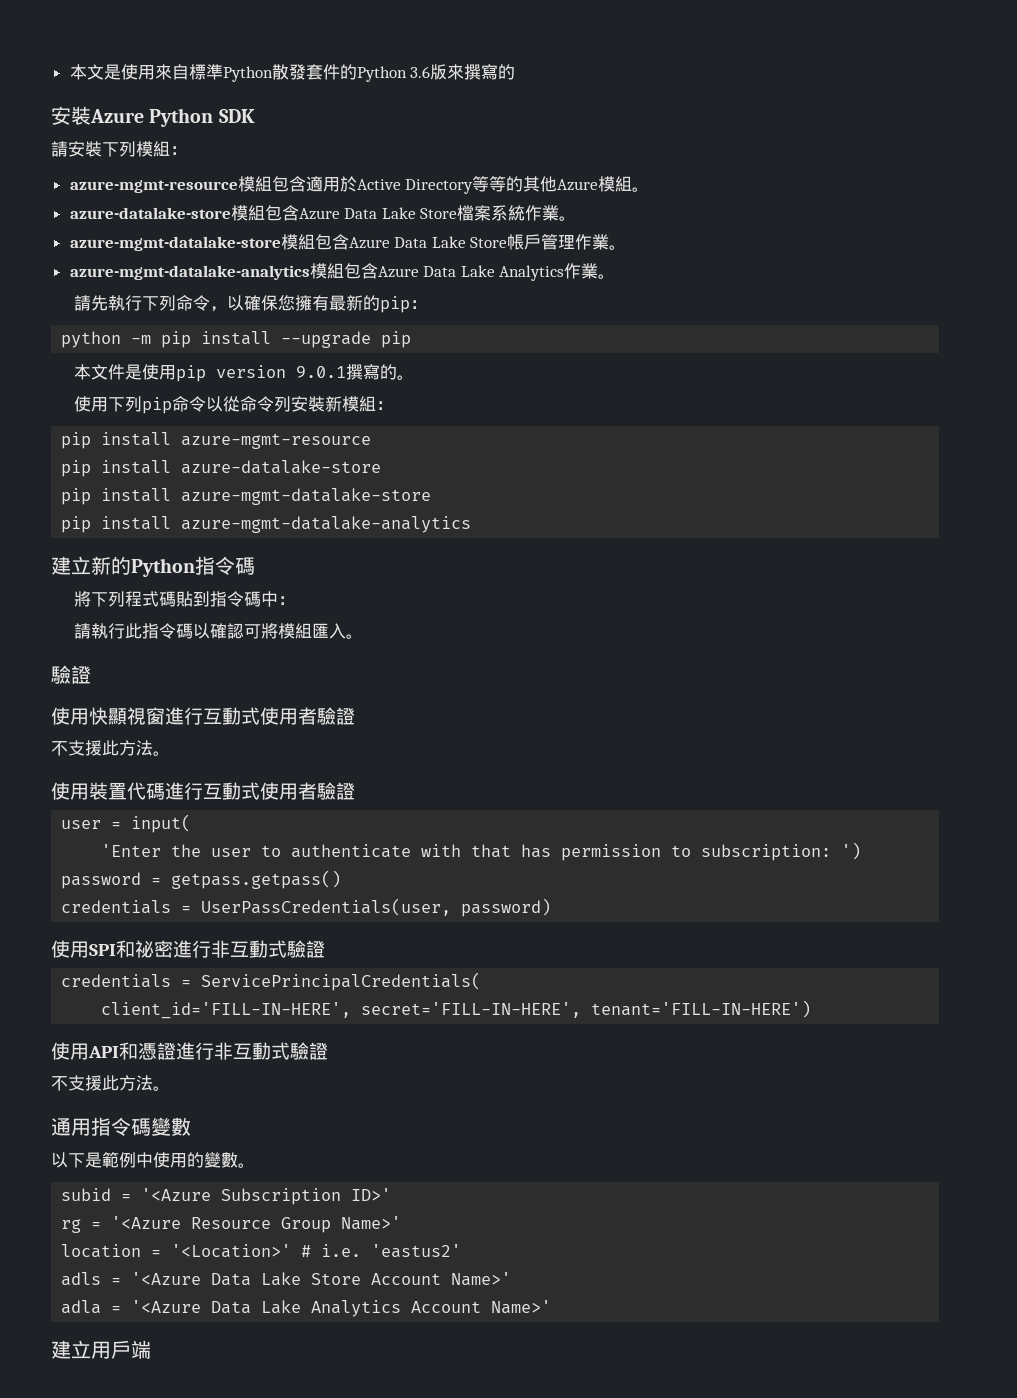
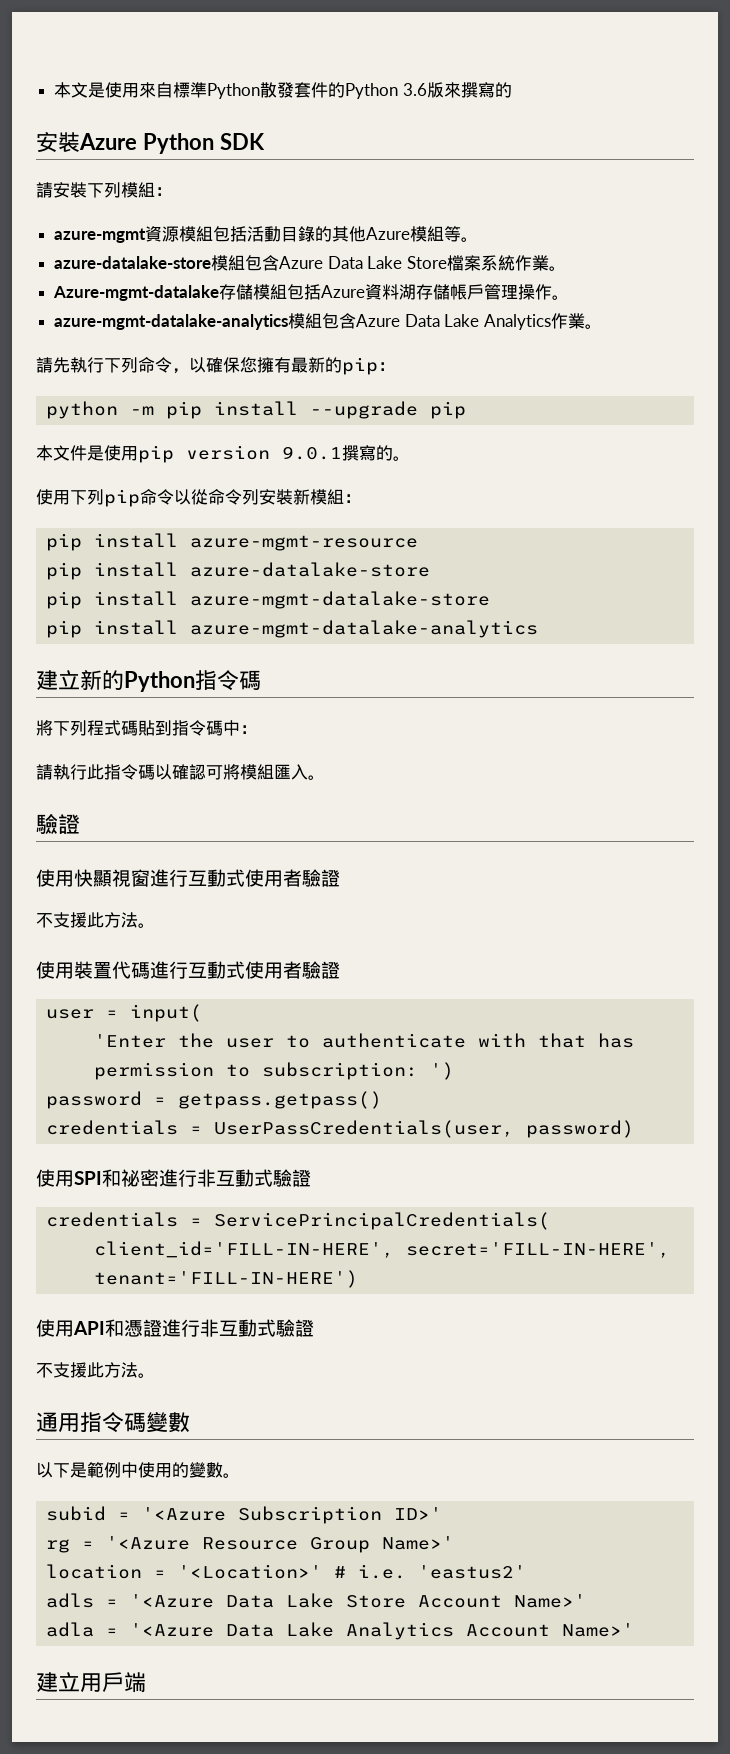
- azure-mgmt-resource模組包含適用於Active Directory等等的其他Azure模組。
+ azure-mgmt資源模組包括活動目錄的其他Azure模組等。
- azure-mgmt-datalake-store模組包含Azure Data Lake Store帳戶管理作業。
+ Azure-mgmt-datalake存儲模組包括Azure資料湖存儲帳戶管理操作。

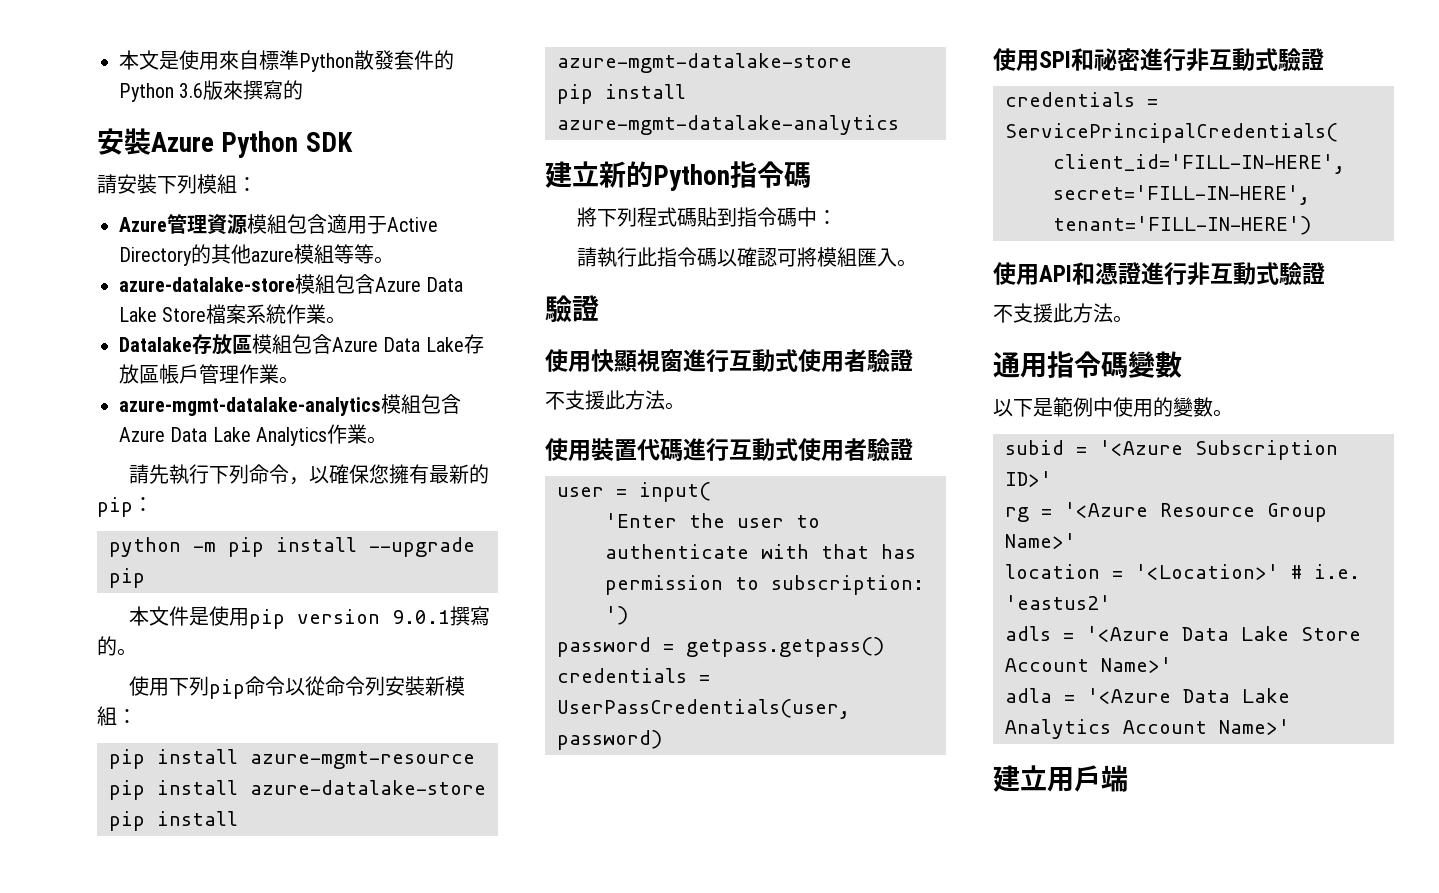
- azure-mgmt資源模組包括活動目錄的其他Azure模組等。
+ Azure管理資源模組包含適用于Active Directory的其他azure模組等等。
- Azure-mgmt-datalake存儲模組包括Azure資料湖存儲帳戶管理操作。
+ Datalake存放區模組包含Azure Data Lake存放區帳戶管理作業。

